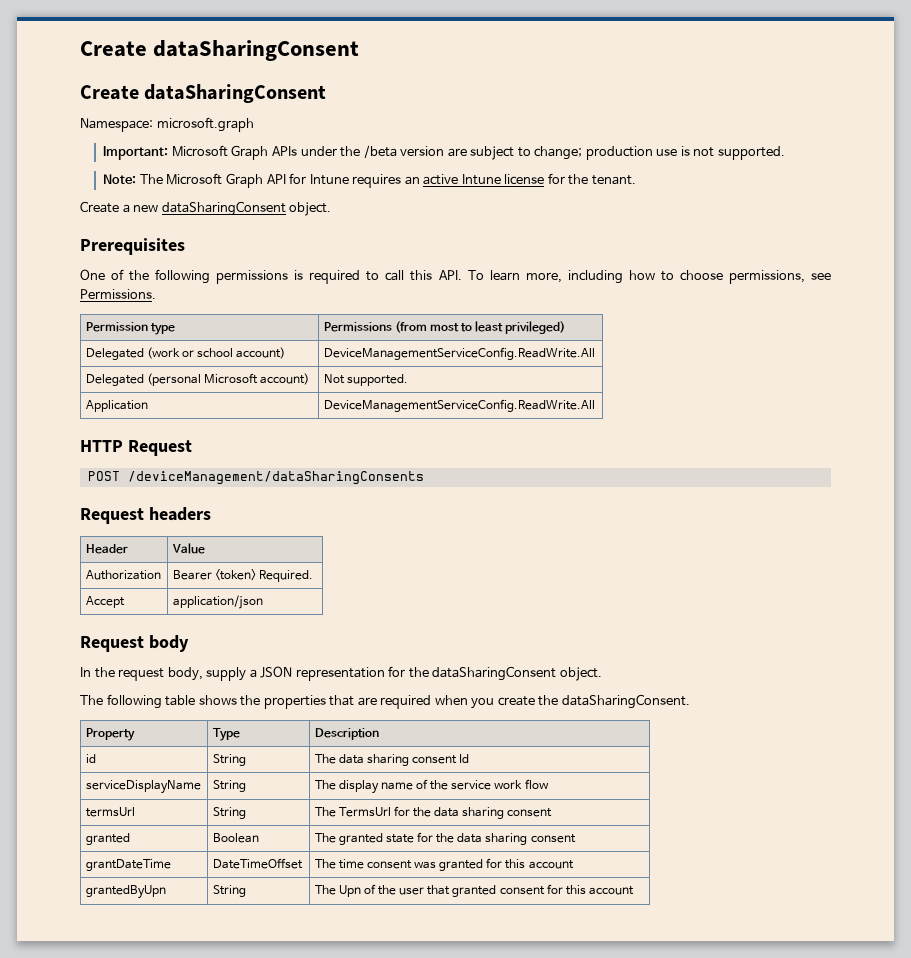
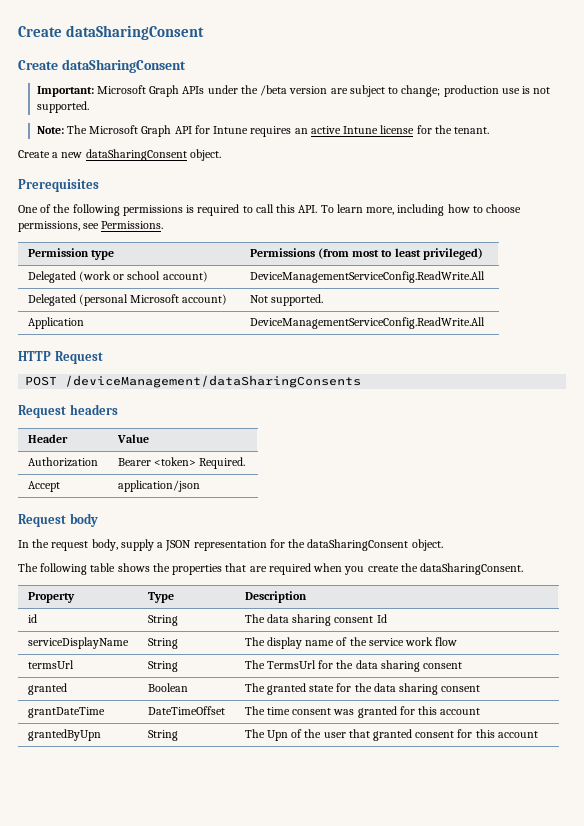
- Namespace: microsoft.graph

